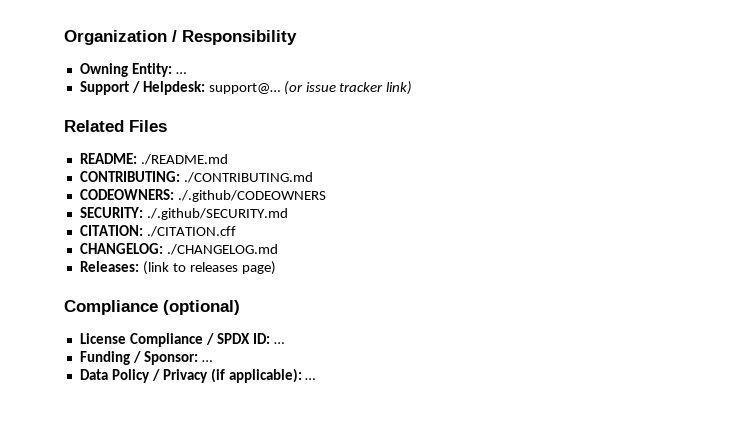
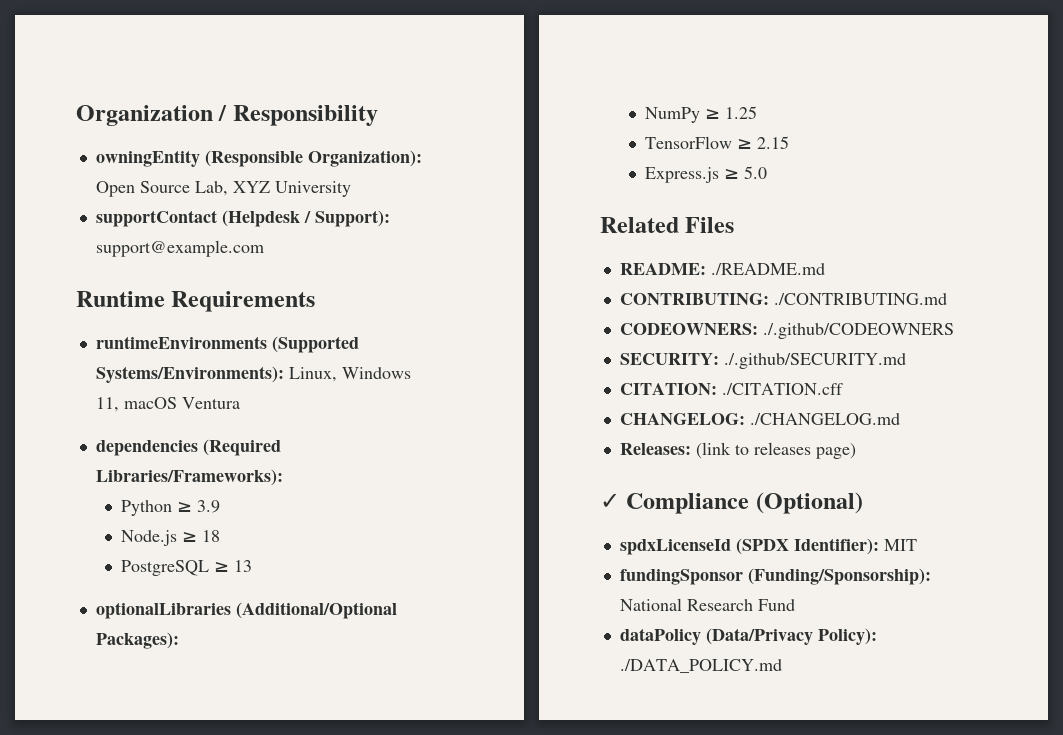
- Owning Entity: …
- Support / Helpdesk: support@… (or issue tracker link)
+ owningEntity (Responsible Organization): Open Source Lab, XYZ University
+ supportContact (Helpdesk / Support): support@example.com
+ Runtime Requirements
+ runtimeEnvironments (Supported Systems/Environments): Linux, Windows 11, macOS Ventura
+ dependencies (Required Libraries/Frameworks):
+ Python ≥ 3.9
+ Node.js ≥ 18
+ PostgreSQL ≥ 13
+ optionalLibraries (Additional/Optional Packages):
+ NumPy ≥ 1.25
+ TensorFlow ≥ 2.15
+ Express.js ≥ 5.0
- Compliance (optional)
- License Compliance / SPDX ID: …
- Funding / Sponsor: …
- Data Policy / Privacy (if applicable): …
+ ✓ Compliance (Optional)
+ spdxLicenseId (SPDX Identifier): MIT
+ fundingSponsor (Funding/Sponsorship): National Research Fund
+ dataPolicy (Data/Privacy Policy): ./DATA_POLICY.md

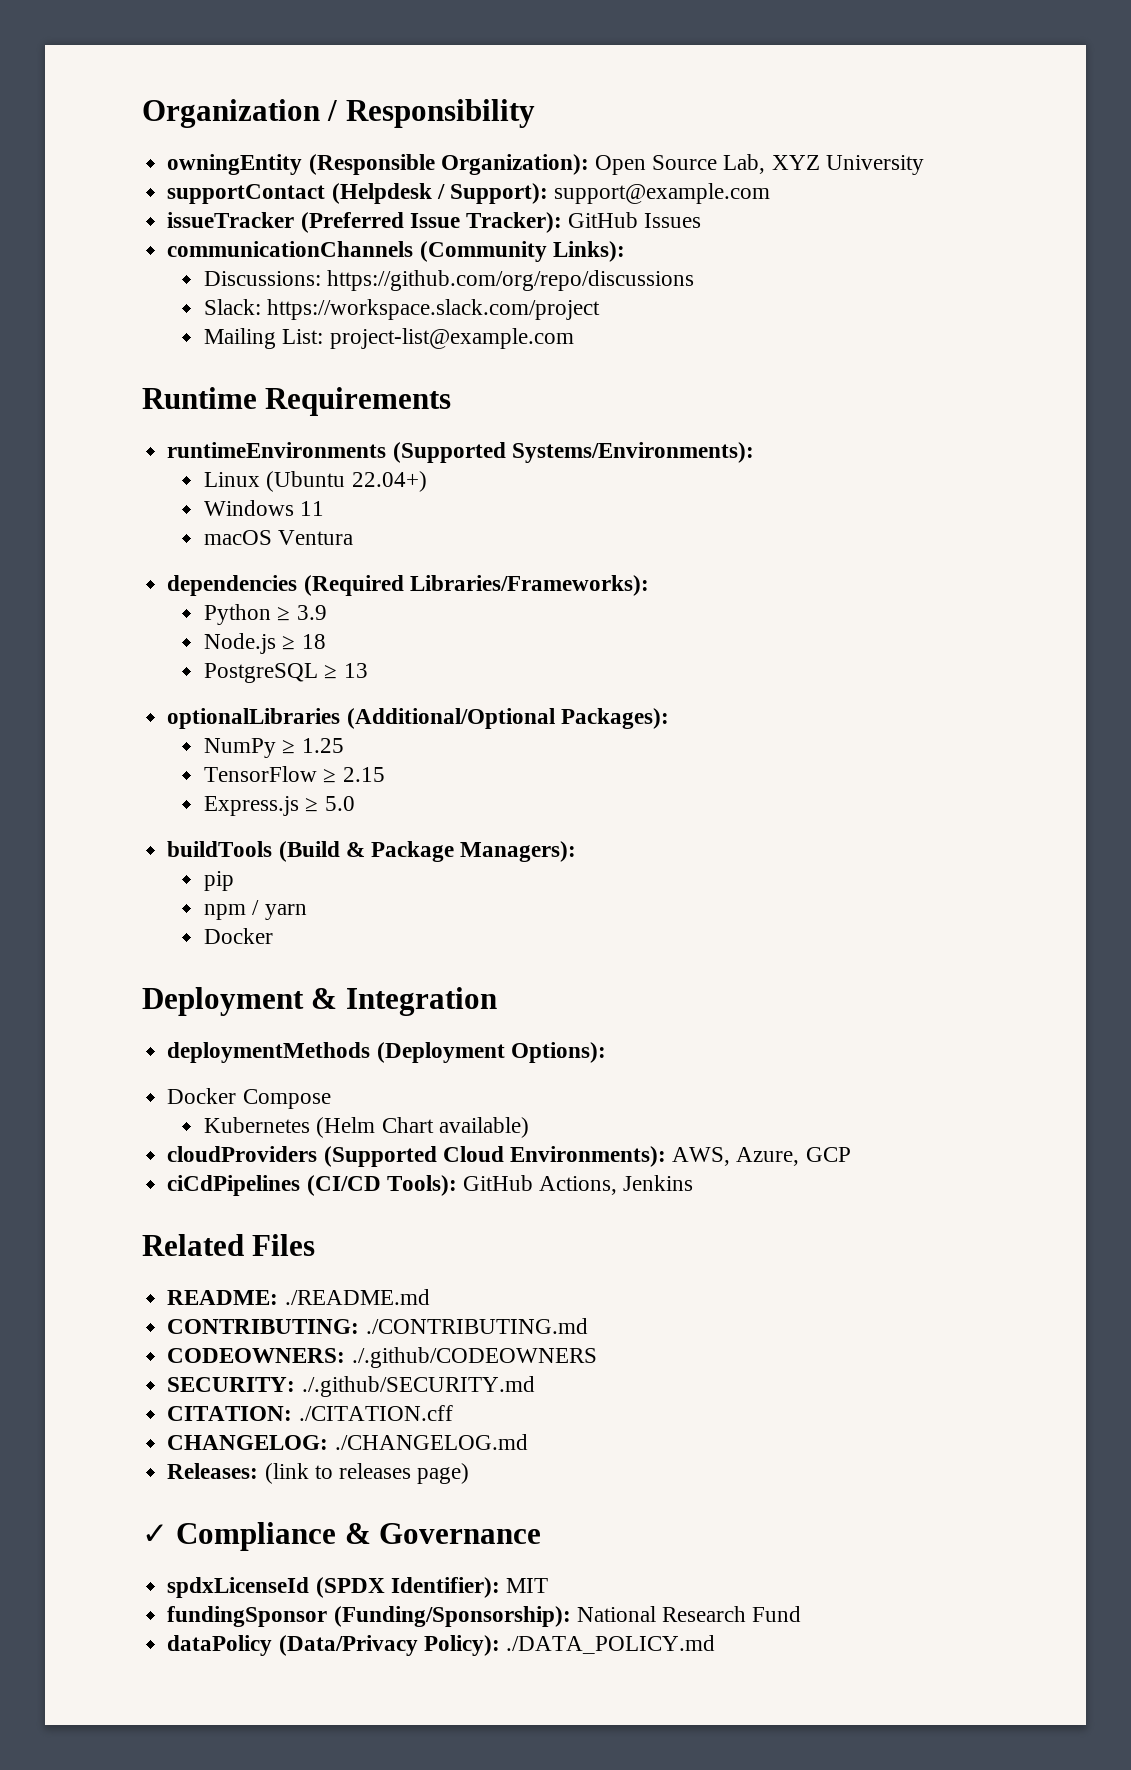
+ issueTracker (Preferred Issue Tracker): GitHub Issues
+ communicationChannels (Community Links):
+ Discussions: https://github.com/org/repo/discussions
+ Slack: https://workspace.slack.com/project
+ Mailing List: project-list@example.com
- runtimeEnvironments (Supported Systems/Environments): Linux, Windows 11, macOS Ventura
+ runtimeEnvironments (Supported Systems/Environments):
+ Linux (Ubuntu 22.04+)
+ Windows 11
+ macOS Ventura
+ buildTools (Build & Package Managers):
+ pip
+ npm / yarn
+ Docker
+ Deployment & Integration
+ deploymentMethods (Deployment Options):
+ Docker Compose
+ Kubernetes (Helm Chart available)
+ cloudProviders (Supported Cloud Environments): AWS, Azure, GCP
+ ciCdPipelines (CI/CD Tools): GitHub Actions, Jenkins
- ✓ Compliance (Optional)
+ ✓ Compliance & Governance

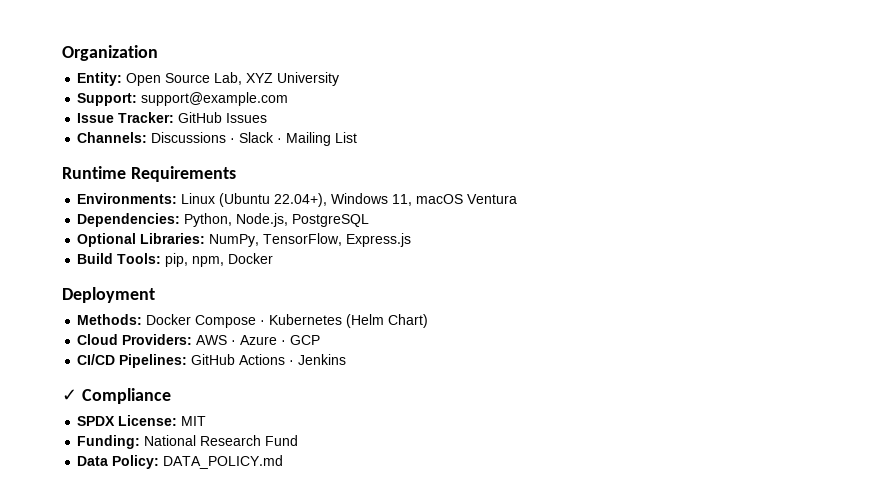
- Organization / Responsibility
- owningEntity (Responsible Organization): Open Source Lab, XYZ University
+ Organization
+ Entity: Open Source Lab, XYZ University
- supportContact (Helpdesk / Support): support@example.com
- issueTracker (Preferred Issue Tracker): GitHub Issues
- communicationChannels (Community Links):
- Discussions: https://github.com/org/repo/discussions
- Slack: https://workspace.slack.com/project
- Mailing List: project-list@example.com
+ Support: support@example.com
+ Issue Tracker: GitHub Issues
+ Channels: Discussions · Slack · Mailing List
  Runtime Requirements
- runtimeEnvironments (Supported Systems/Environments):
- Linux (Ubuntu 22.04+)
- Windows 11
- macOS Ventura
- dependencies (Required Libraries/Frameworks):
- Python ≥ 3.9
- Node.js ≥ 18
- PostgreSQL ≥ 13
- optionalLibraries (Additional/Optional Packages):
- NumPy ≥ 1.25
- TensorFlow ≥ 2.15
- Express.js ≥ 5.0
- buildTools (Build & Package Managers):
- pip
- npm / yarn
- Docker
- Deployment & Integration
- deploymentMethods (Deployment Options):
- Docker Compose
- Kubernetes (Helm Chart available)
- cloudProviders (Supported Cloud Environments): AWS, Azure, GCP
- ciCdPipelines (CI/CD Tools): GitHub Actions, Jenkins
- Related Files
- README: ./README.md
- CONTRIBUTING: ./CONTRIBUTING.md
- CODEOWNERS: ./.github/CODEOWNERS
- SECURITY: ./.github/SECURITY.md
- CITATION: ./CITATION.cff
- CHANGELOG: ./CHANGELOG.md
- Releases: (link to releases page)
- ✓ Compliance & Governance
- spdxLicenseId (SPDX Identifier): MIT
+ Environments: Linux (Ubuntu 22.04+), Windows 11, macOS Ventura
+ Dependencies: Python, Node.js, PostgreSQL
+ Optional Libraries: NumPy, TensorFlow, Express.js
+ Build Tools: pip, npm, Docker
+ Deployment
+ Methods: Docker Compose · Kubernetes (Helm Chart)
+ Cloud Providers: AWS · Azure · GCP
+ CI/CD Pipelines: GitHub Actions · Jenkins
+ ✓ Compliance
+ SPDX License: MIT
- fundingSponsor (Funding/Sponsorship): National Research Fund
+ Funding: National Research Fund
- dataPolicy (Data/Privacy Policy): ./DATA_POLICY.md
+ Data Policy: DATA_POLICY.md

